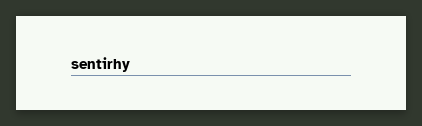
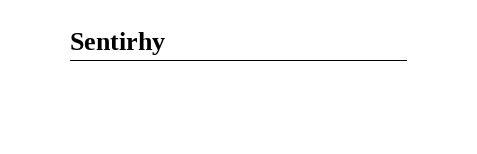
- sentirhy
+ Sentirhy

